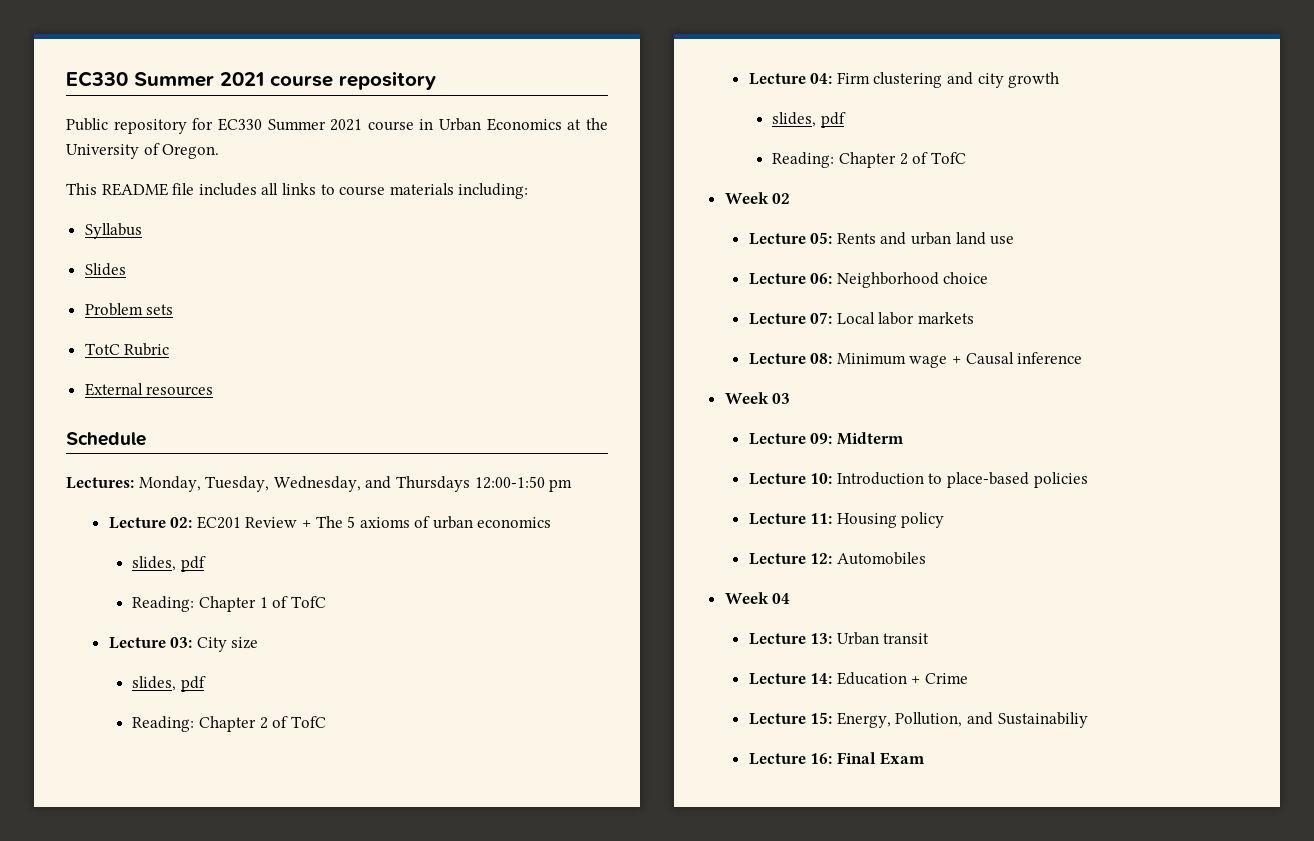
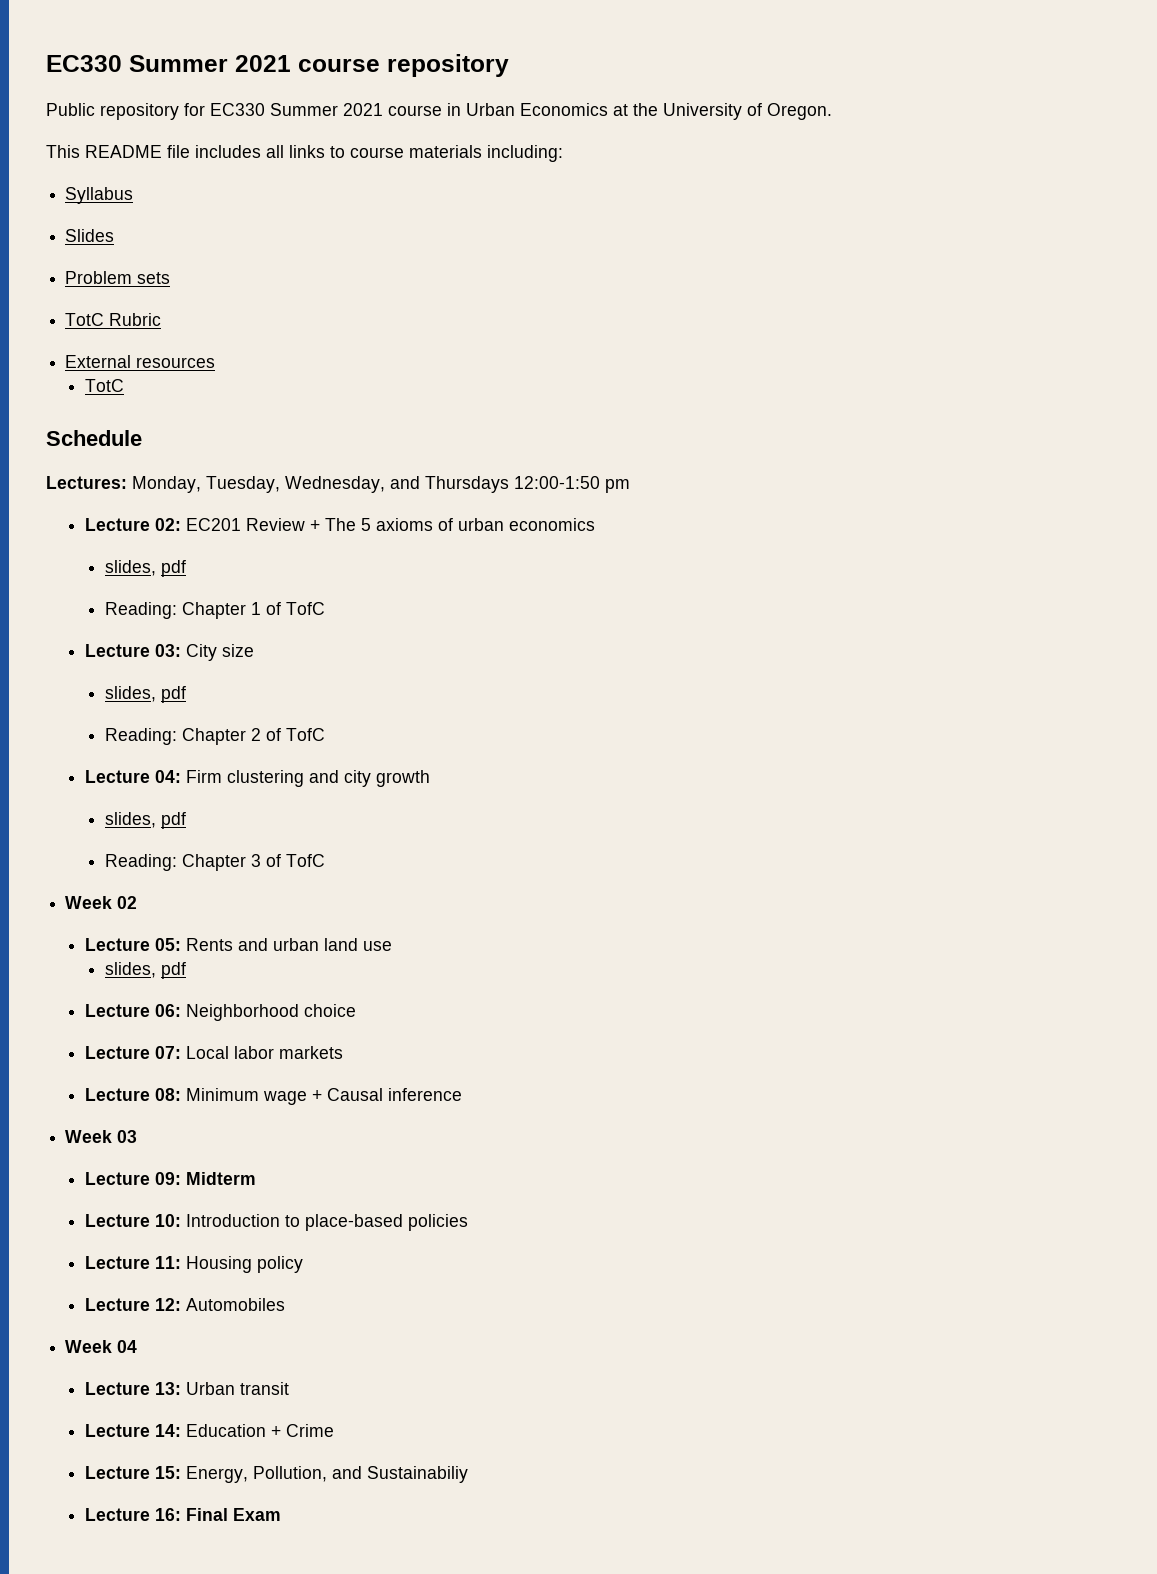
  External resources
+ TotC
  Lecture 04: Firm clustering and city growth
  slides, pdf
- Reading: Chapter 2 of TofC
+ Reading: Chapter 3 of TofC
  Lecture 05: Rents and urban land use
+ slides, pdf

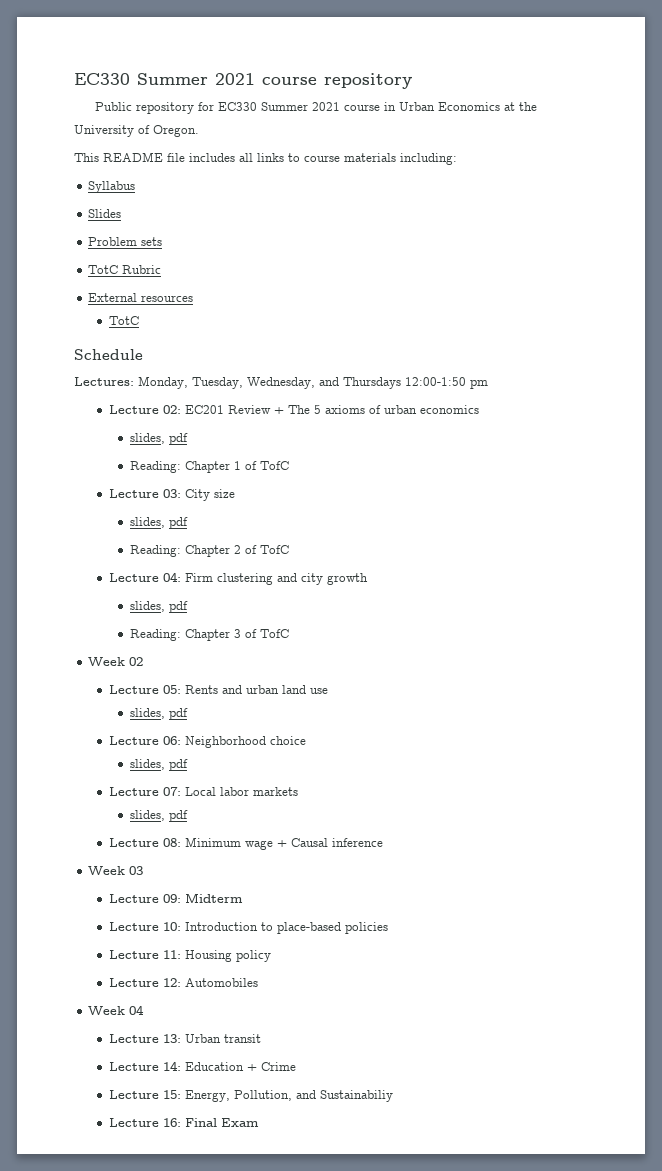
  Lecture 06: Neighborhood choice
+ slides, pdf
  Lecture 07: Local labor markets
+ slides, pdf

